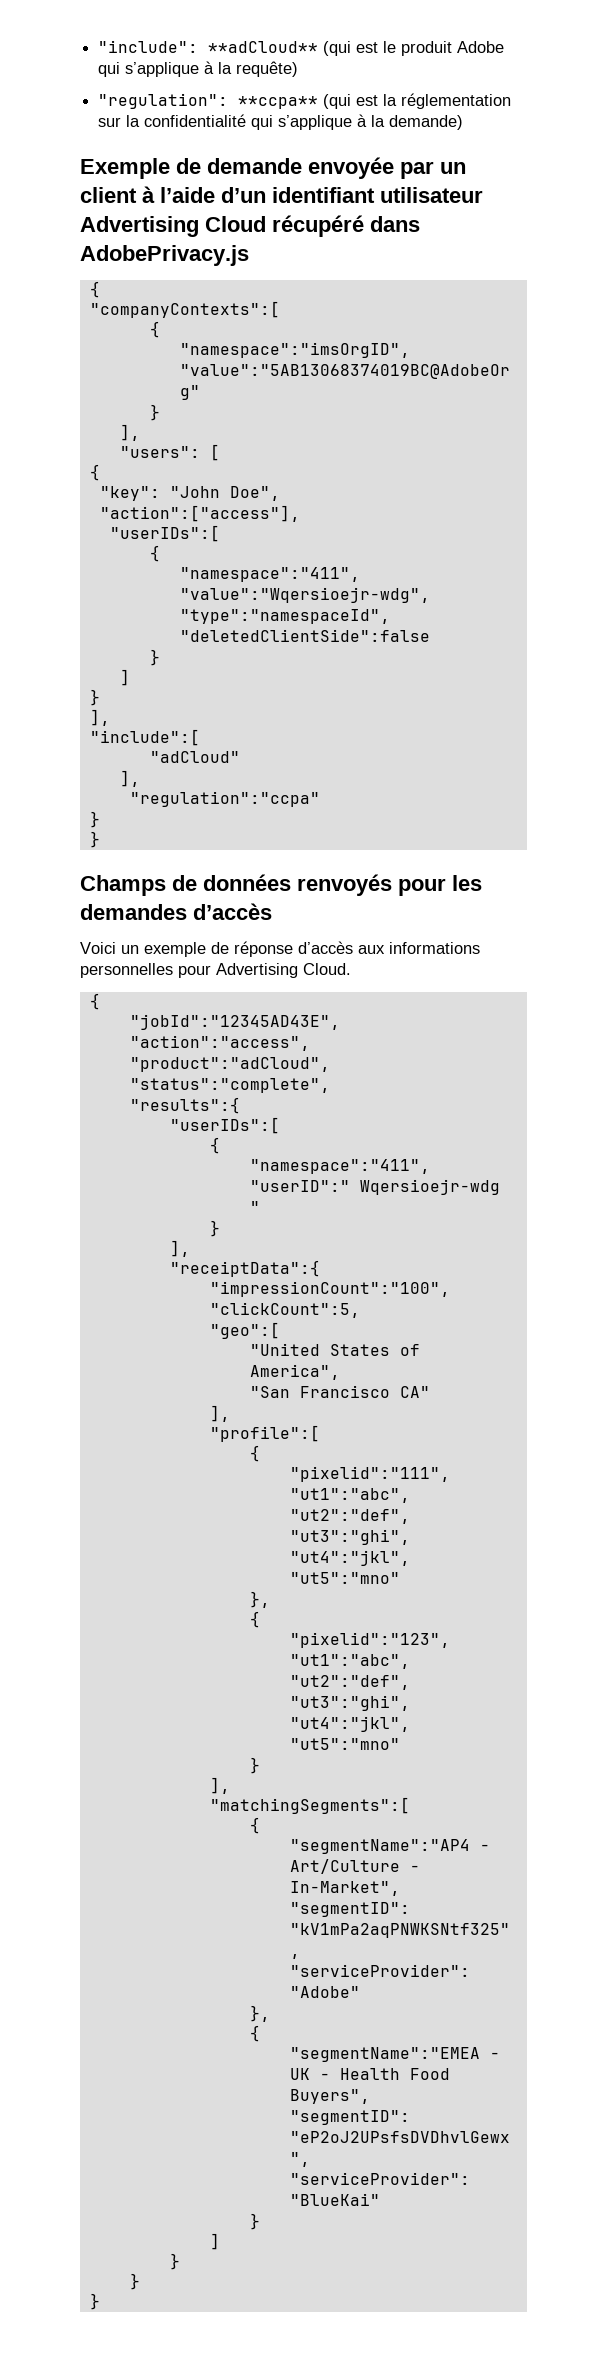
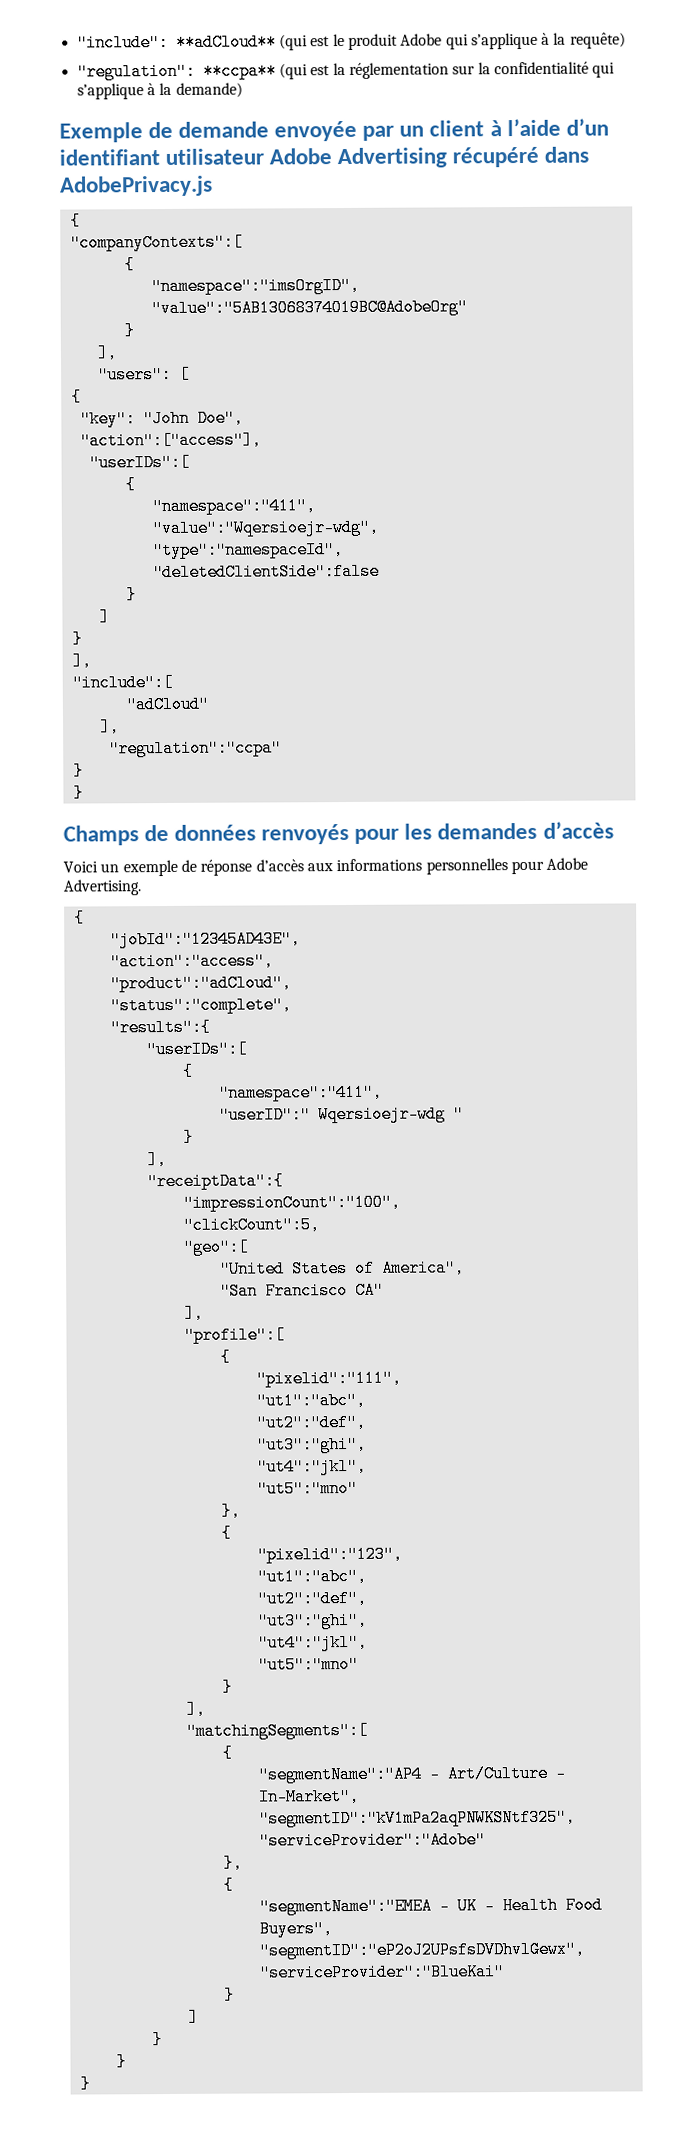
- Exemple de demande envoyée par un client à l’aide d’un identifiant utilisateur Advertising Cloud récupéré dans AdobePrivacy.js
+ Exemple de demande envoyée par un client à l’aide d’un identifiant utilisateur Adobe Advertising récupéré dans AdobePrivacy.js
- Voici un exemple de réponse d’accès aux informations personnelles pour Advertising Cloud.
+ Voici un exemple de réponse d’accès aux informations personnelles pour Adobe Advertising.

